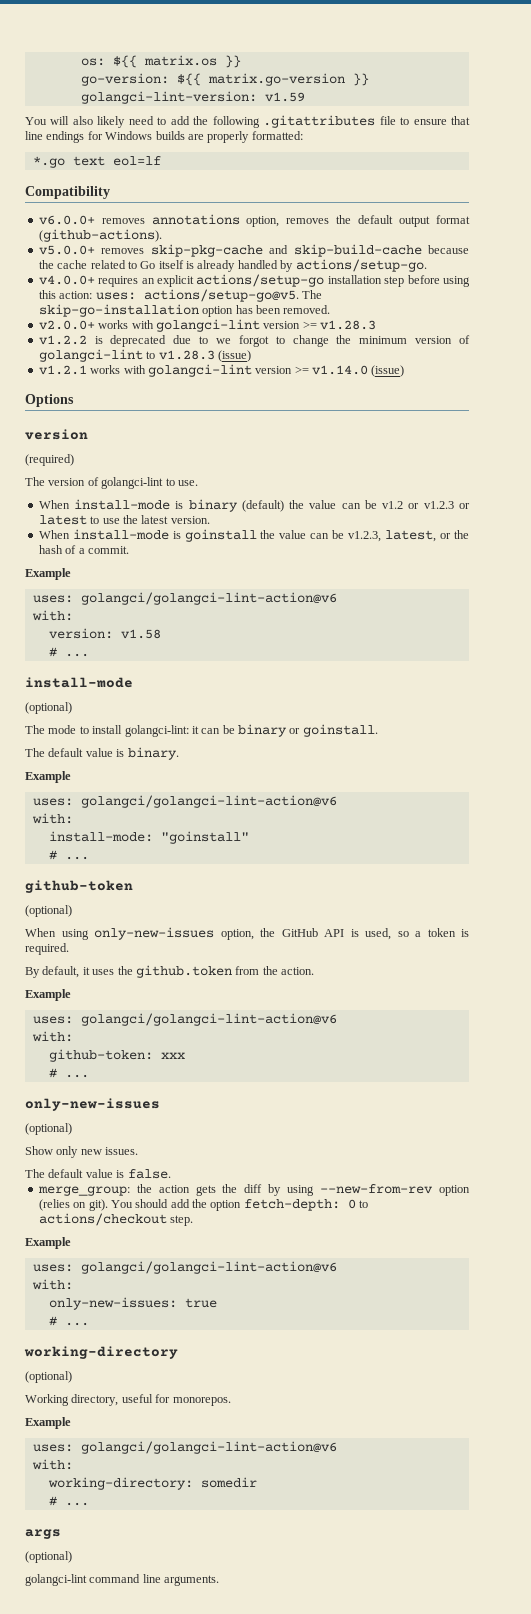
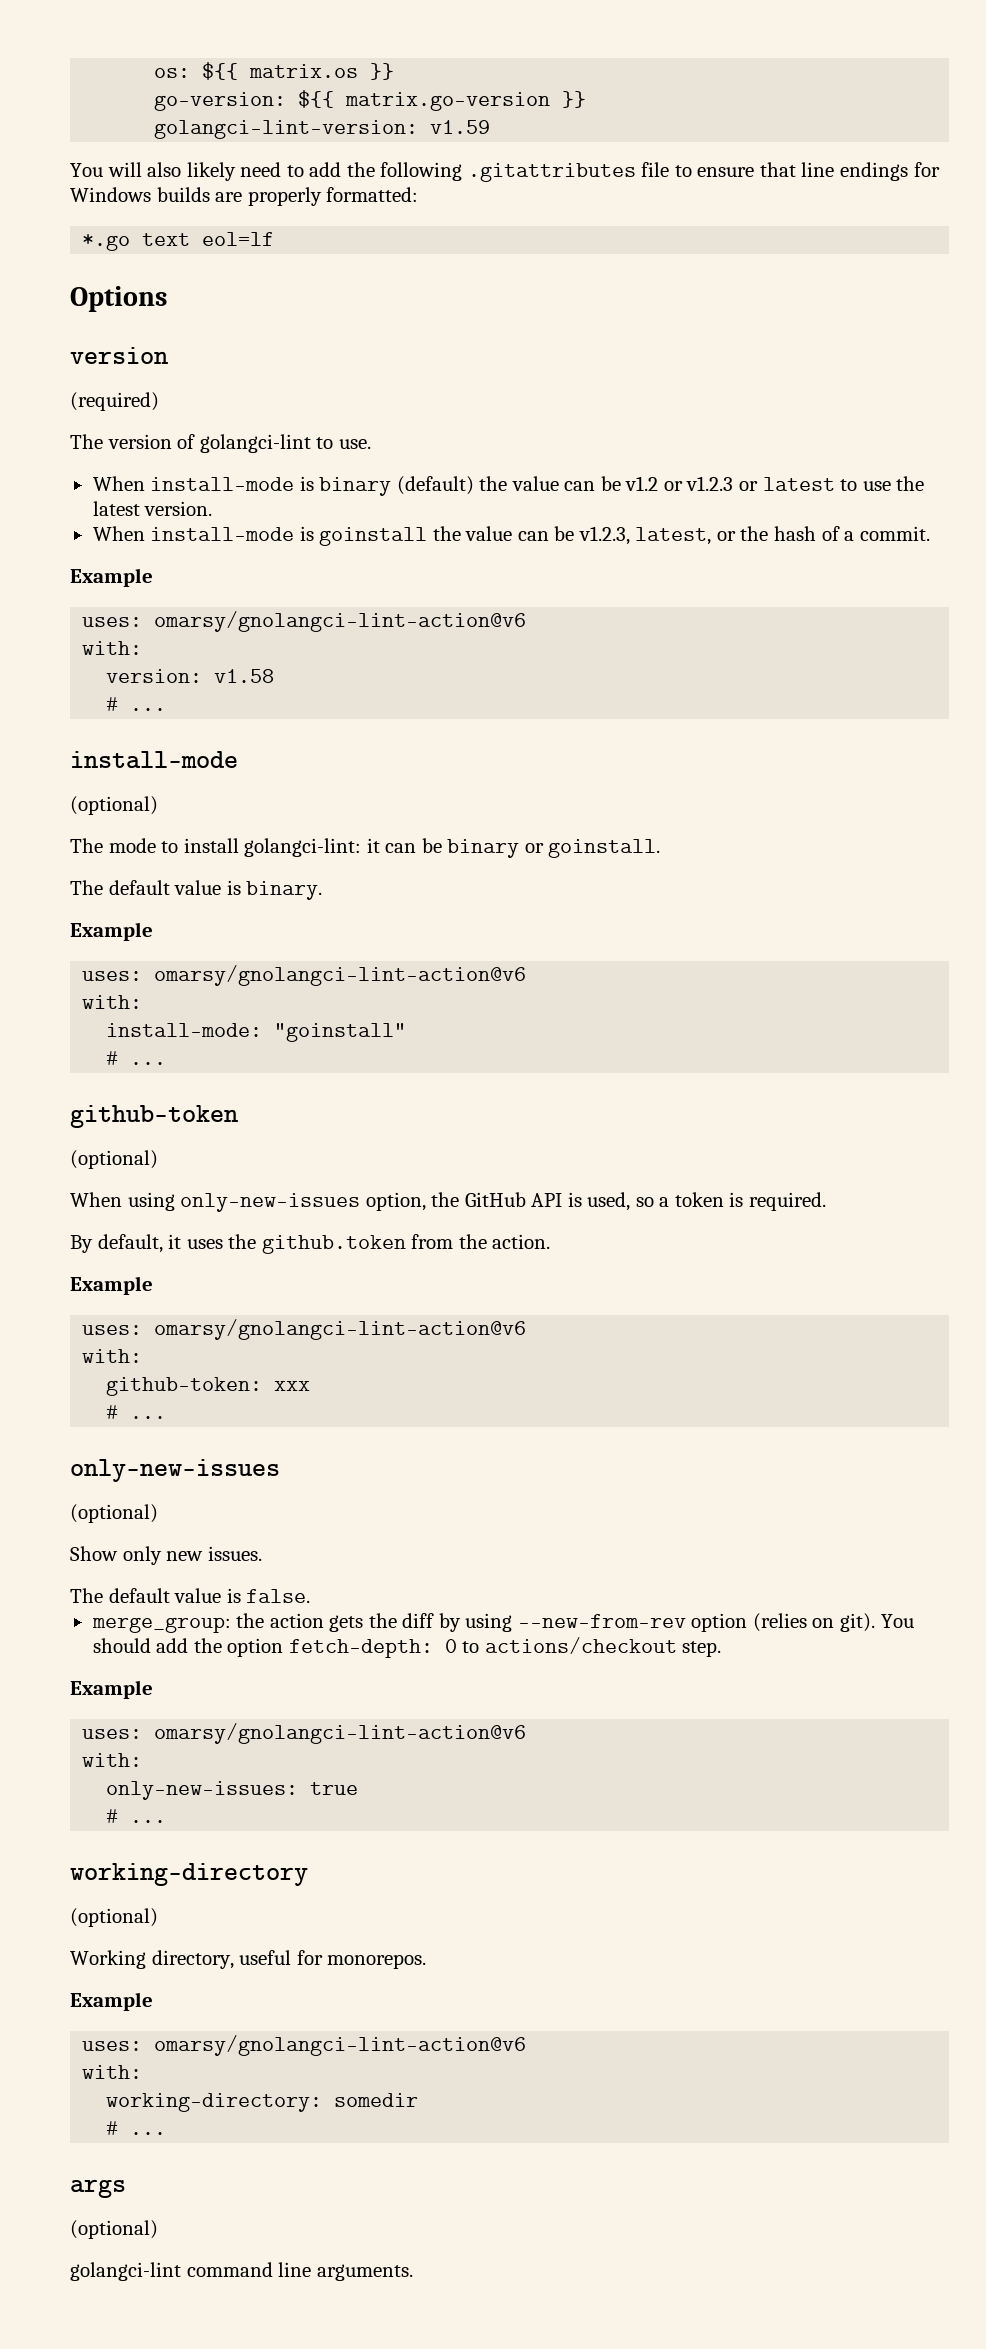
- Compatibility
- v6.0.0+ removes annotations option, removes the default output format (github-actions).
- v5.0.0+ removes skip-pkg-cache and skip-build-cache because the cache related to Go itself is already handled by actions/setup-go.
- v4.0.0+ requires an explicit actions/setup-go installation step before using this action: uses: actions/setup-go@v5. The skip-go-installation option has been removed.
- v2.0.0+ works with golangci-lint version >= v1.28.3
- v1.2.2 is deprecated due to we forgot to change the minimum version of golangci-lint to v1.28.3 (issue)
- v1.2.1 works with golangci-lint version >= v1.14.0 (issue)
  When install-mode is goinstall the value can be v1.2.3, latest, or the hash of a commit.
  Example
- uses: golangci/golangci-lint-action@v6
+ uses: omarsy/gnolangci-lint-action@v6
  The default value is binary.
  Example
- uses: golangci/golangci-lint-action@v6
+ uses: omarsy/gnolangci-lint-action@v6
  By default, it uses the github.token from the action.
  Example
- uses: golangci/golangci-lint-action@v6
+ uses: omarsy/gnolangci-lint-action@v6
  You should add the option fetch-depth: 0 to actions/checkout step.
  Example
- uses: golangci/golangci-lint-action@v6
+ uses: omarsy/gnolangci-lint-action@v6
  Working directory, useful for monorepos.
  Example
- uses: golangci/golangci-lint-action@v6
+ uses: omarsy/gnolangci-lint-action@v6

